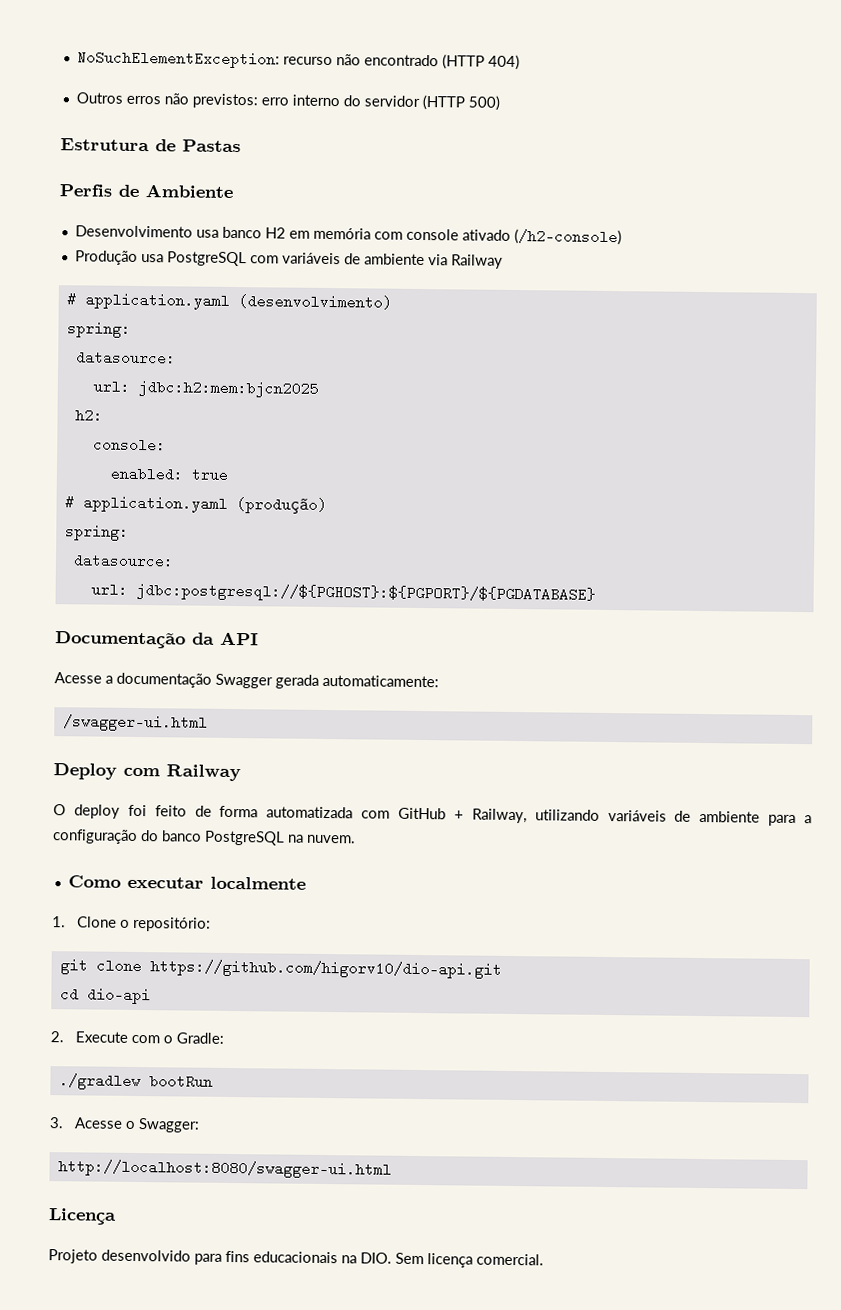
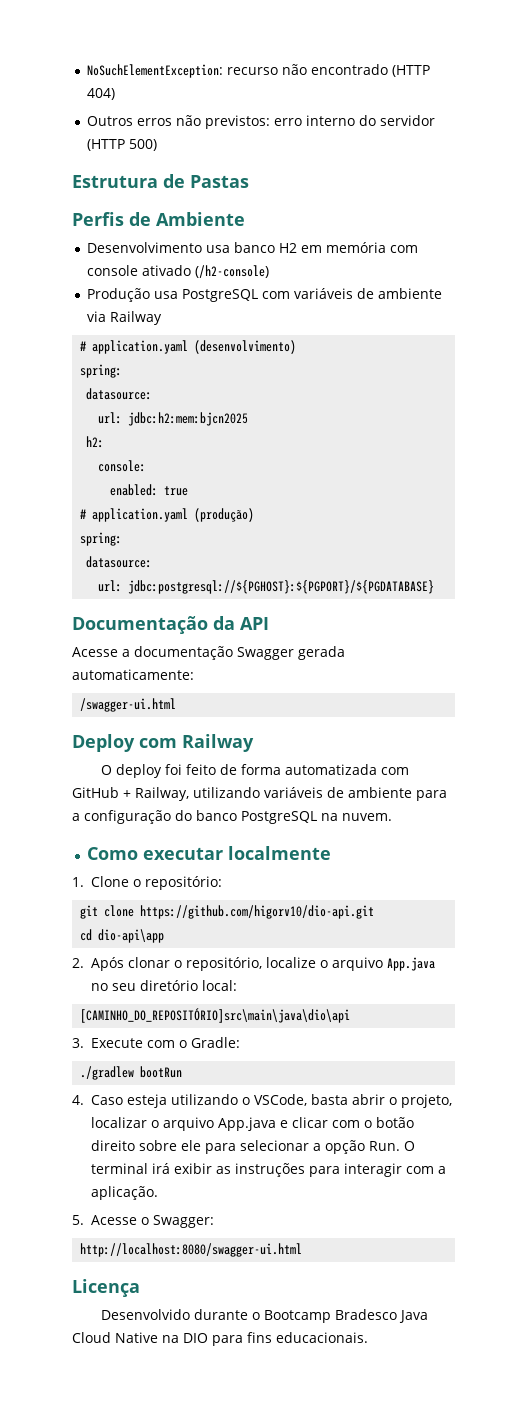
- cd dio-api
- 2. Execute com o Gradle:
+ cd dio-api\app
+ 2. Após clonar o repositório, localize o arquivo App.java no seu diretório local:
+ [CAMINHO_DO_REPOSITÓRIO]src\main\java\dio\api
+ 3. Execute com o Gradle:
- 3. Acesse o Swagger:
+ 4. Caso esteja utilizando o VSCode, basta abrir o projeto, localizar o arquivo App.java e clicar com o botão direito sobre ele para selecionar a opção Run. O terminal irá exibir as instruções para interagir com a aplicação.
+ 5. Acesse o Swagger:
- Projeto desenvolvido para fins educacionais na DIO. Sem licença comercial.
+ Desenvolvido durante o Bootcamp Bradesco Java Cloud Native na DIO para fins educacionais.

